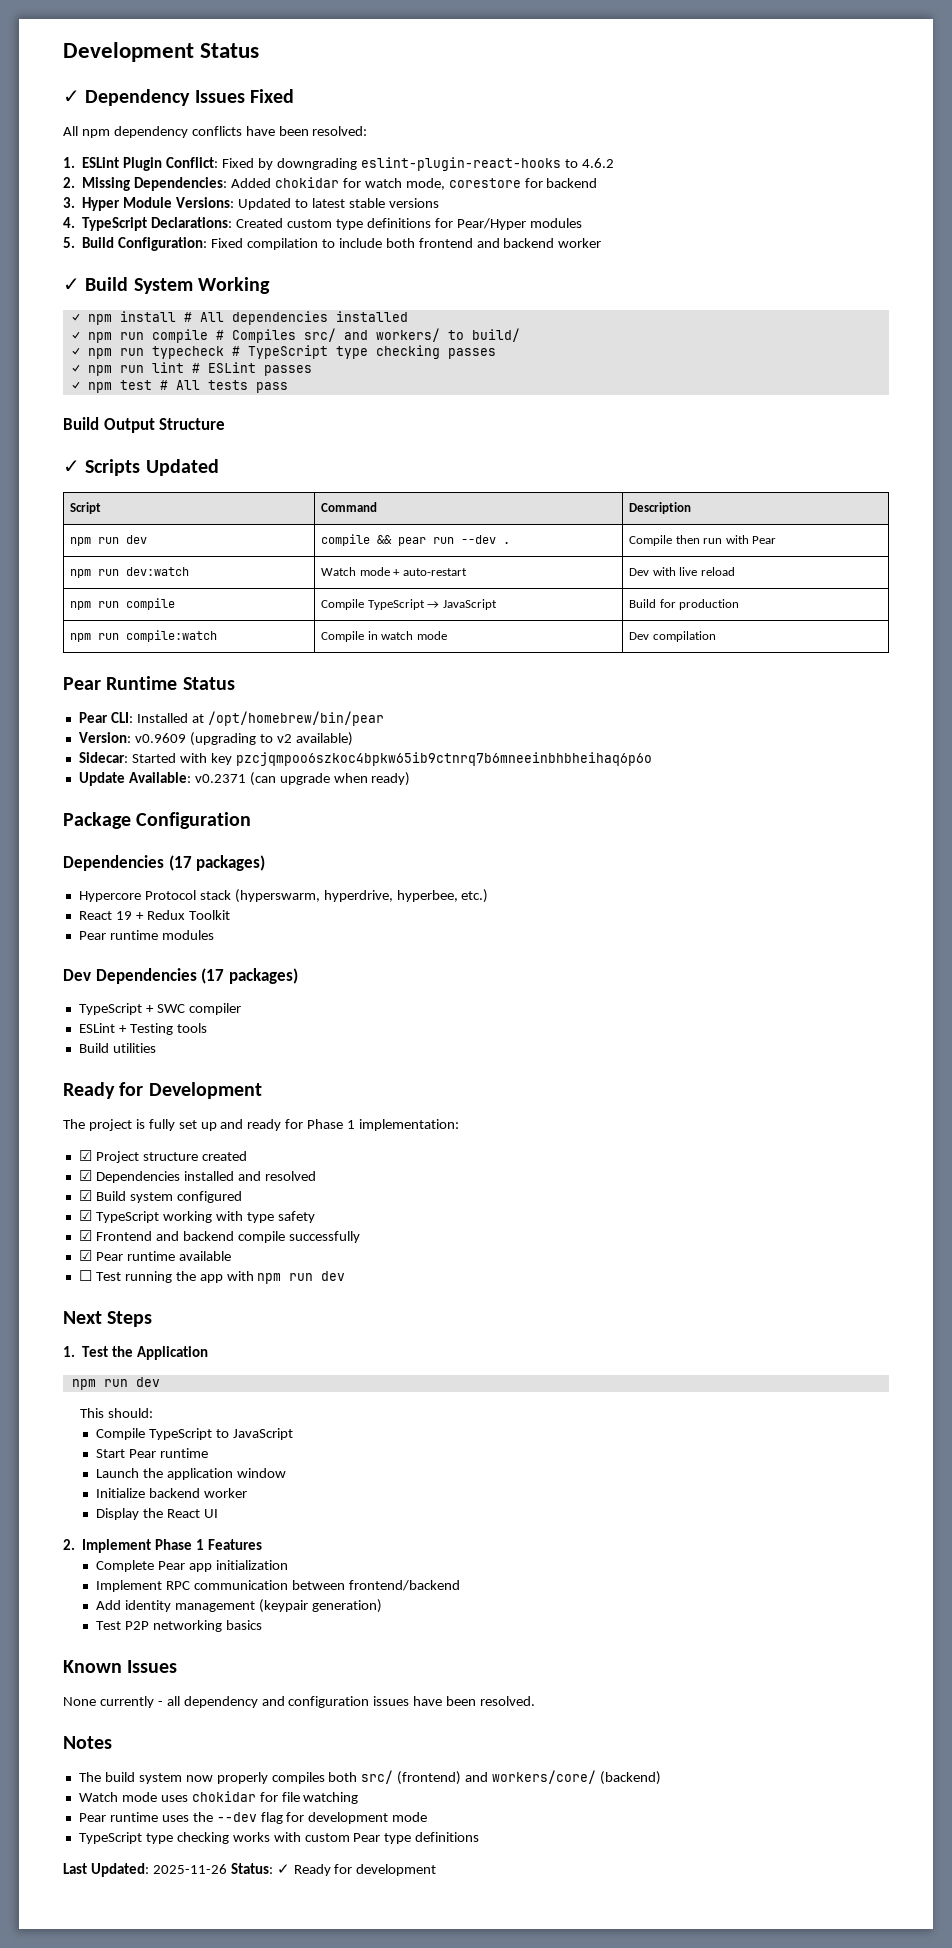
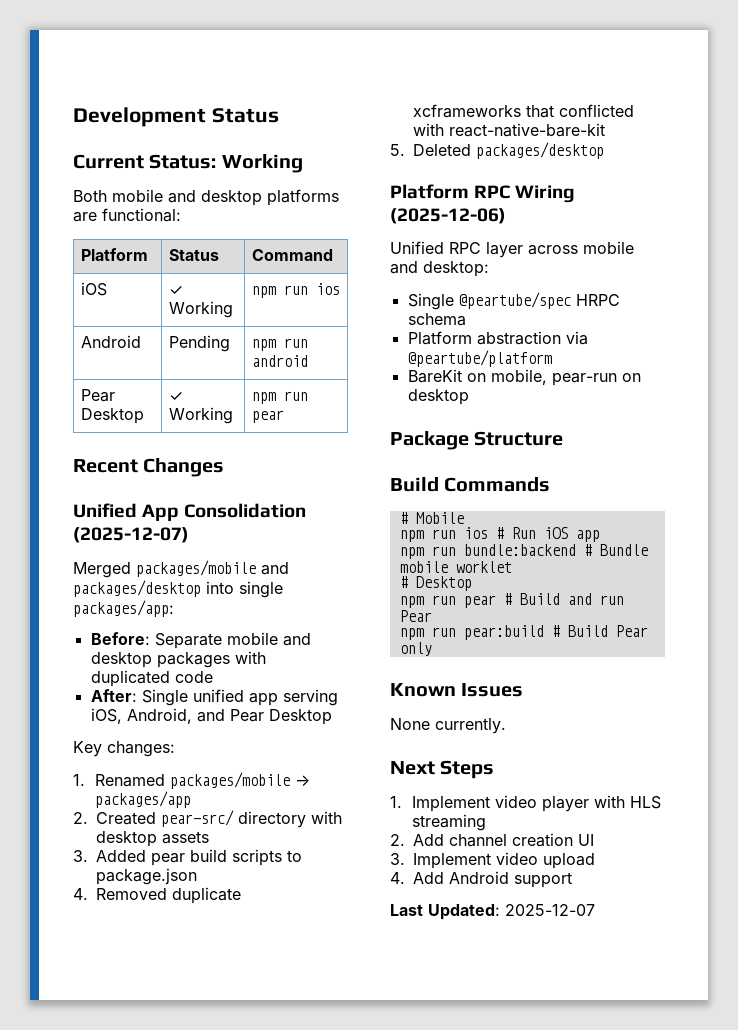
- ✓ Dependency Issues Fixed
- All npm dependency conflicts have been resolved:
- 1. ESLint Plugin Conflict: Fixed by downgrading eslint-plugin-react-hooks to 4.6.2
- 2. Missing Dependencies: Added chokidar for watch mode, corestore for backend
- 3. Hyper Module Versions: Updated to latest stable versions
- 4. TypeScript Declarations: Created custom type definitions for Pear/Hyper modules
- 5. Build Configuration: Fixed compilation to include both frontend and backend worker
- ✓ Build System Working
- ✓ npm install # All dependencies installed
- ✓ npm run compile # Compiles src/ and workers/ to build/
- ✓ npm run typecheck # TypeScript type checking passes
- ✓ npm run lint # ESLint passes
- ✓ npm test # All tests pass
- Build Output Structure
- ✓ Scripts Updated
- Script | Command | Description
- npm run dev | compile && pear run --dev . | Compile then run with Pear
- npm run dev:watch | Watch mode + auto-restart | Dev with live reload
- npm run compile | Compile TypeScript → JavaScript | Build for production
- npm run compile:watch | Compile in watch mode | Dev compilation
- Pear Runtime Status
- Pear CLI: Installed at /opt/homebrew/bin/pear
- Version: v0.9609 (upgrading to v2 available)
- Sidecar: Started with key pzcjqmpoo6szkoc4bpkw65ib9ctnrq7b6mneeinbhbheihaq6p6o
- Update Available: v0.2371 (can upgrade when ready)
- Package Configuration
- Dependencies (17 packages)
- Hypercore Protocol stack (hyperswarm, hyperdrive, hyperbee, etc.)
- React 19 + Redux Toolkit
- Pear runtime modules
- Dev Dependencies (17 packages)
- TypeScript + SWC compiler
- ESLint + Testing tools
- Build utilities
- Ready for Development
- The project is fully set up and ready for Phase 1 implementation:
- ☑ Project structure created
- ☑ Dependencies installed and resolved
- ☑ Build system configured
- ☑ TypeScript working with type safety
- ☑ Frontend and backend compile successfully
- ☑ Pear runtime available
- ☐ Test running the app with npm run dev
+ Current Status: Working
+ Both mobile and desktop platforms are functional:
+ Platform | Status | Command
+ iOS | ✓ Working | npm run ios
+ Android | Pending | npm run android
+ Pear Desktop | ✓ Working | npm run pear
+ Recent Changes
+ Unified App Consolidation (2025-12-07)
+ Merged packages/mobile and packages/desktop into single packages/app:
+ Before: Separate mobile and desktop packages with duplicated code
+ After: Single unified app serving iOS, Android, and Pear Desktop
+ Key changes:
+ 1. Renamed packages/mobile → packages/app
+ 2. Created pear-src/ directory with desktop assets
+ 3. Added pear build scripts to package.json
+ 4. Removed duplicate xcframeworks that conflicted with react-native-bare-kit
+ 5. Deleted packages/desktop
+ Platform RPC Wiring (2025-12-06)
+ Unified RPC layer across mobile and desktop:
+ Single @peartube/spec HRPC schema
+ Platform abstraction via @peartube/platform
+ BareKit on mobile, pear-run on desktop
+ Package Structure
+ Build Commands
+ # Mobile
+ npm run ios # Run iOS app
+ npm run bundle:backend # Bundle mobile worklet
+ # Desktop
+ npm run pear # Build and run Pear
+ npm run pear:build # Build Pear only
+ Known Issues
+ None currently.
  Next Steps
- 1. Test the Application
- npm run dev
- This should:
- Compile TypeScript to JavaScript
- Start Pear runtime
- Launch the application window
- Initialize backend worker
- Display the React UI
- 2. Implement Phase 1 Features
- Complete Pear app initialization
- Implement RPC communication between frontend/backend
- Add identity management (keypair generation)
- Test P2P networking basics
- Known Issues
- None currently - all dependency and configuration issues have been resolved.
- Notes
- The build system now properly compiles both src/ (frontend) and workers/core/ (backend)
- Watch mode uses chokidar for file watching
- Pear runtime uses the --dev flag for development mode
- TypeScript type checking works with custom Pear type definitions
- Last Updated: 2025-11-26 Status: ✓ Ready for development
+ 1. Implement video player with HLS streaming
+ 2. Add channel creation UI
+ 3. Implement video upload
+ 4. Add Android support
+ Last Updated: 2025-12-07

